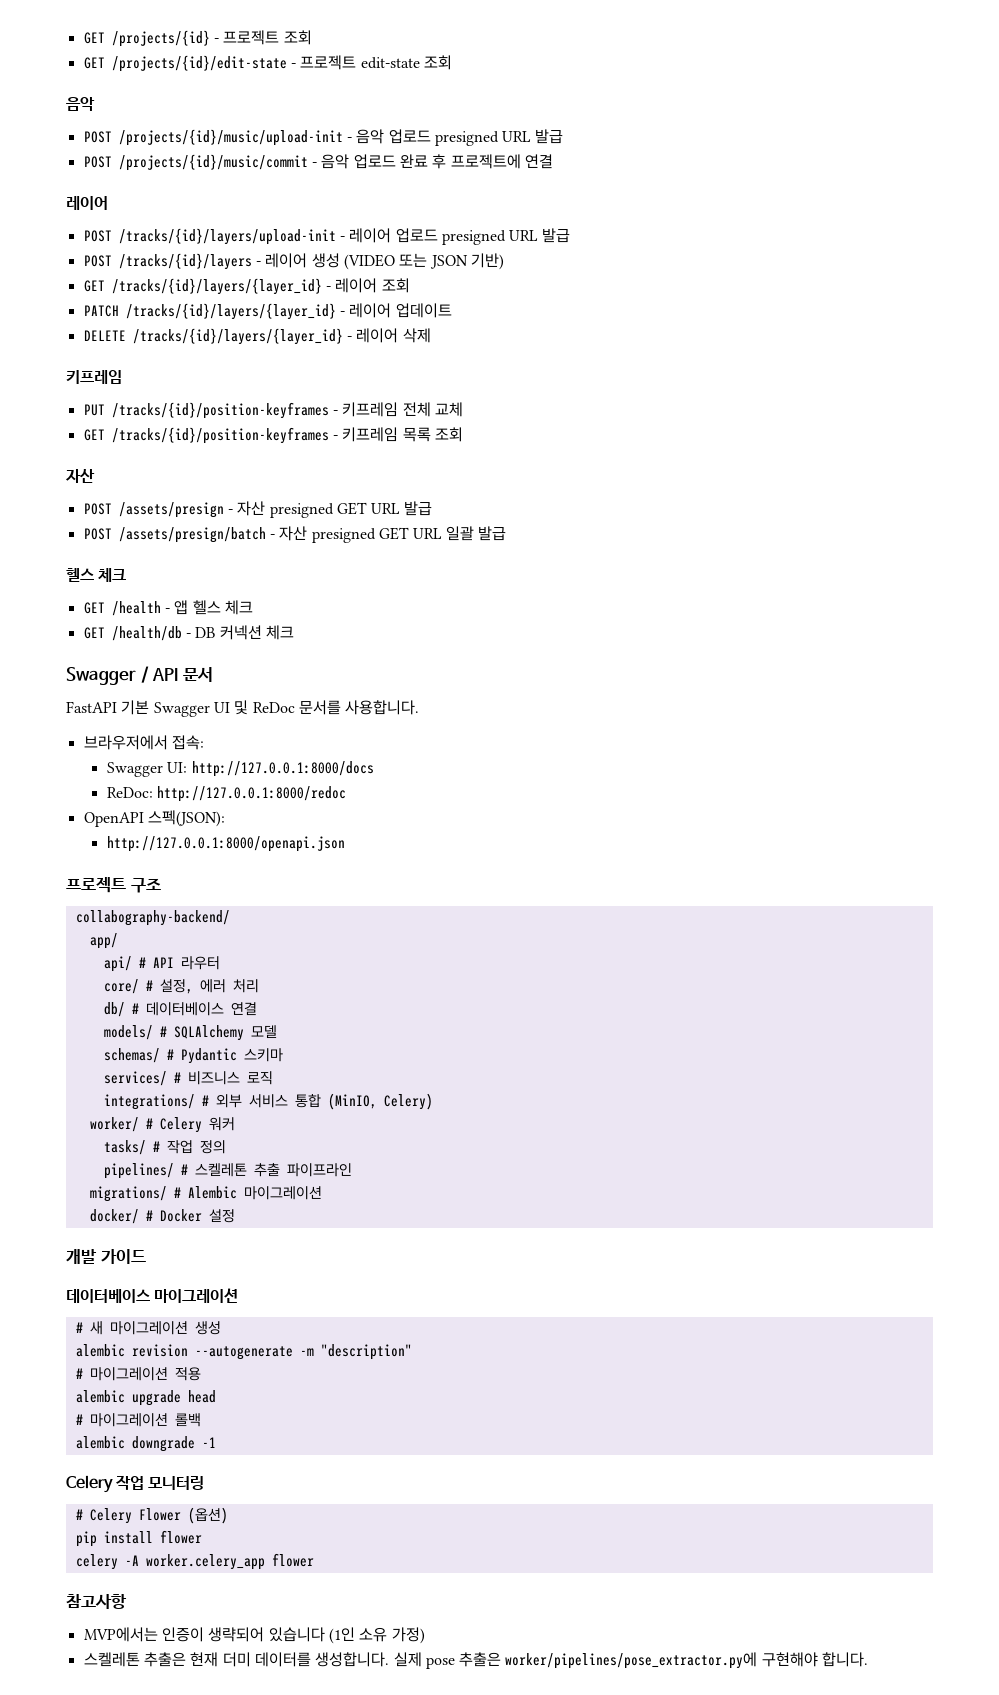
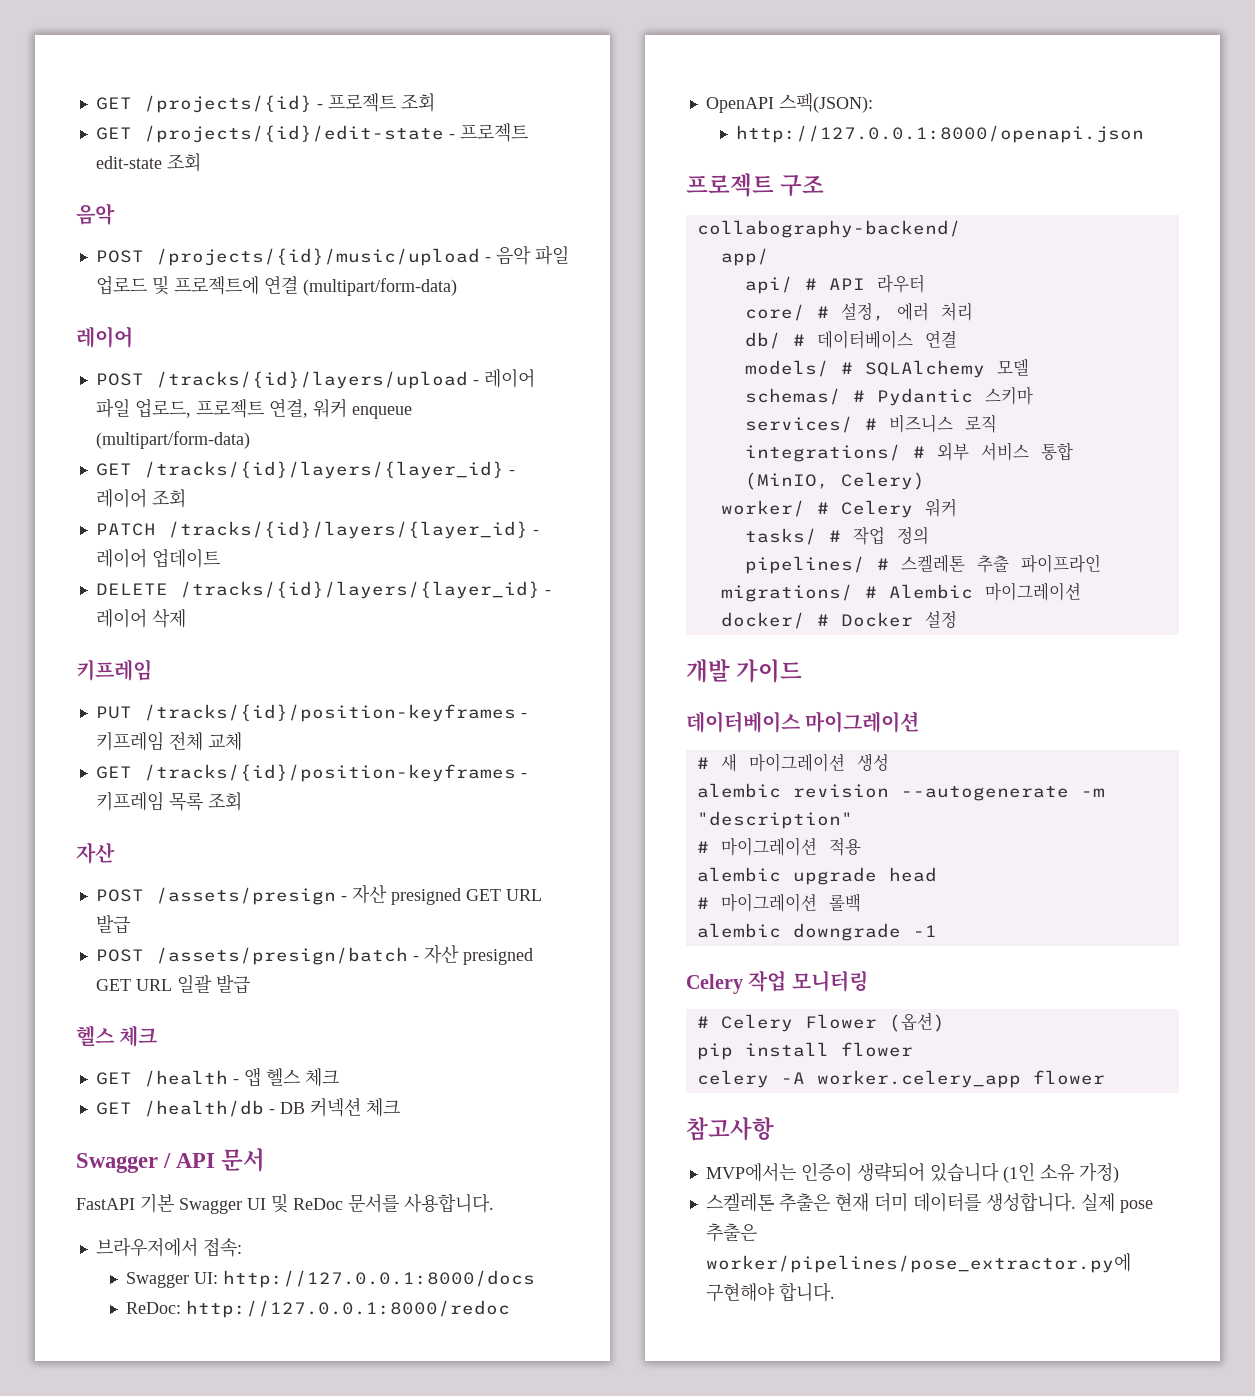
- POST /projects/{id}/music/upload-init - 음악 업로드 presigned URL 발급
- POST /projects/{id}/music/commit - 음악 업로드 완료 후 프로젝트에 연결
+ POST /projects/{id}/music/upload - 음악 파일 업로드 및 프로젝트에 연결 (multipart/form-data)
- POST /tracks/{id}/layers/upload-init - 레이어 업로드 presigned URL 발급
- POST /tracks/{id}/layers - 레이어 생성 (VIDEO 또는 JSON 기반)
+ POST /tracks/{id}/layers/upload - 레이어 파일 업로드, 프로젝트 연결, 워커 enqueue (multipart/form-data)

